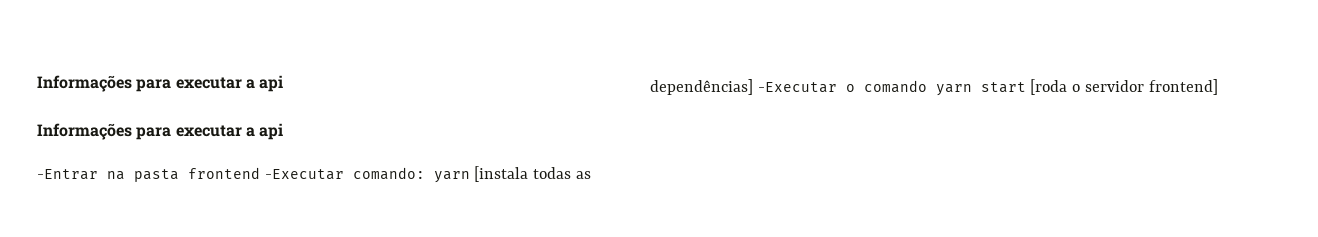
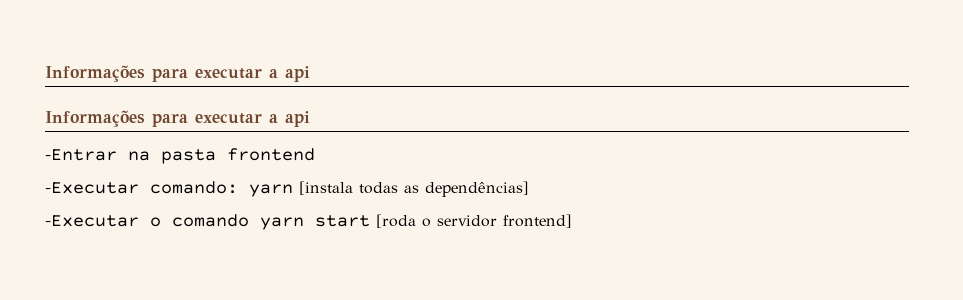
- -Entrar na pasta frontend -Executar comando: yarn [instala todas as dependências] -Executar o comando yarn start [roda o servidor frontend]
+ -Entrar na pasta frontend
+ -Executar comando: yarn [instala todas as dependências]
+ -Executar o comando yarn start [roda o servidor frontend]

